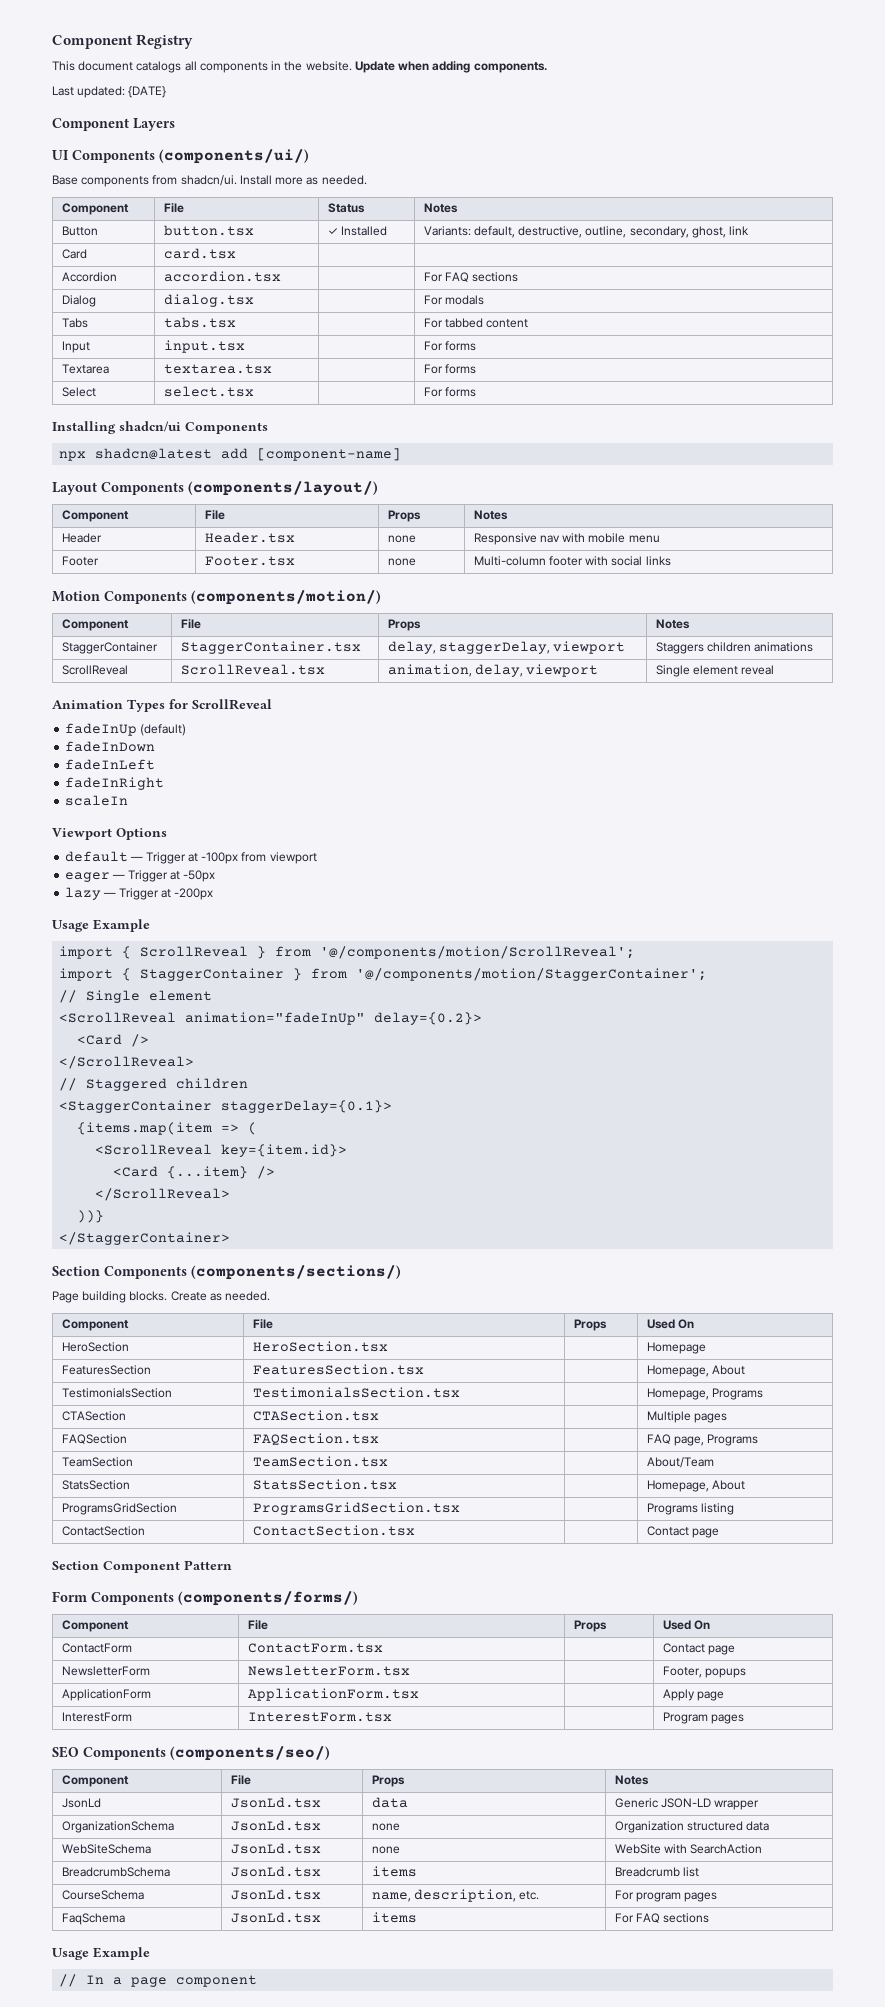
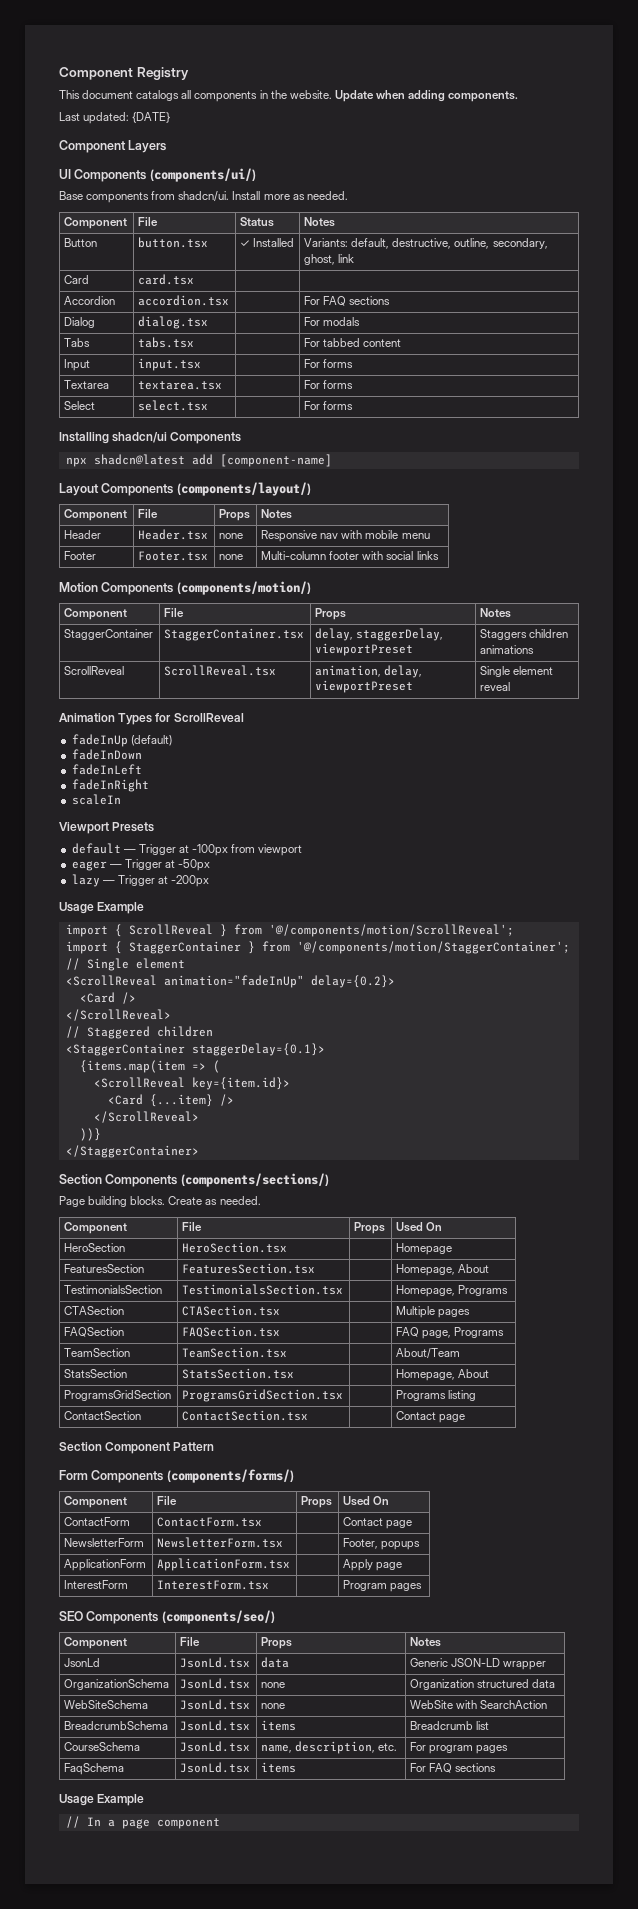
- StaggerContainer | StaggerContainer.tsx | delay, staggerDelay, viewport | Staggers children animations
+ StaggerContainer | StaggerContainer.tsx | delay, staggerDelay, viewportPreset | Staggers children animations
- ScrollReveal | ScrollReveal.tsx | animation, delay, viewport | Single element reveal
+ ScrollReveal | ScrollReveal.tsx | animation, delay, viewportPreset | Single element reveal
- Viewport Options
+ Viewport Presets

